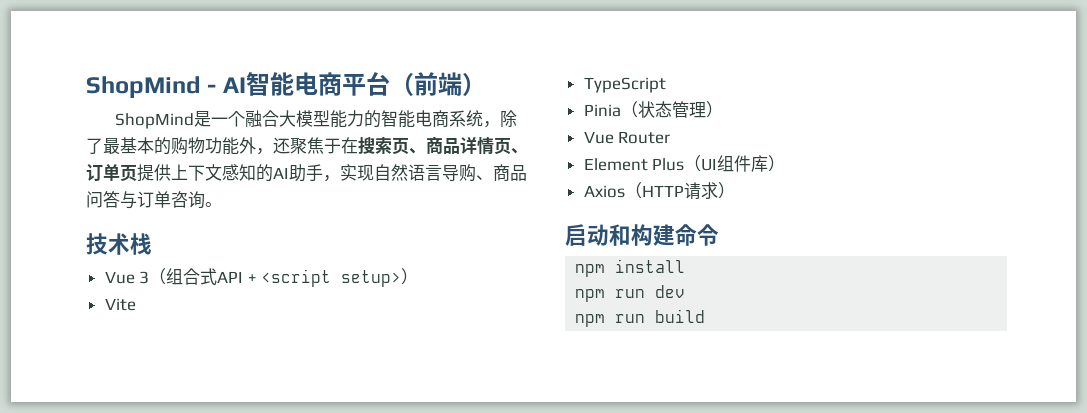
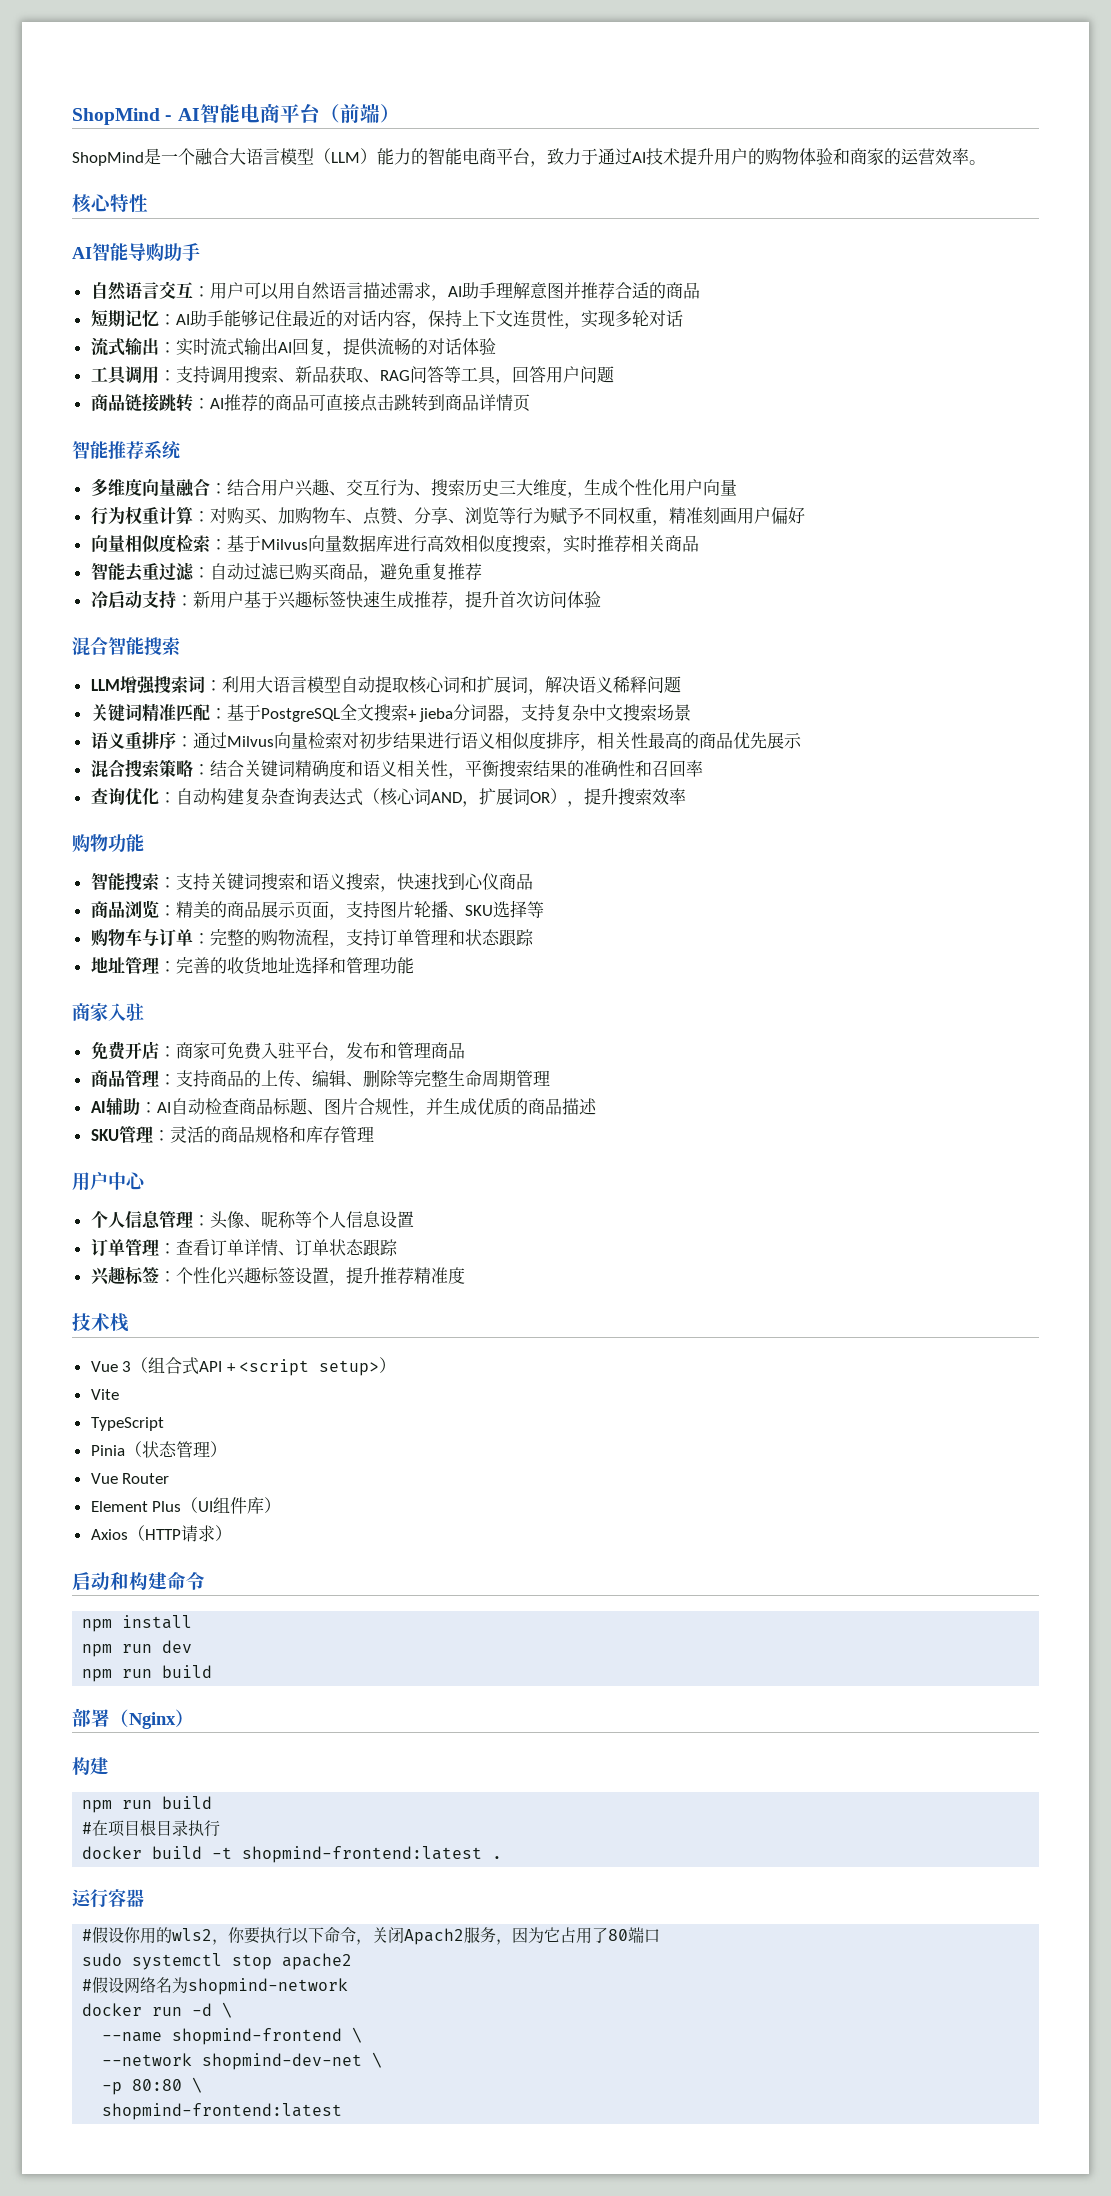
- ShopMind是一个融合大模型能力的智能电商系统，除了最基本的购物功能外，还聚焦于在搜索页、商品详情页、订单页提供上下文感知的AI助手，实现自然语言导购、商品问答与订单咨询。
+ ShopMind是一个融合大语言模型（LLM）能力的智能电商平台，致力于通过AI技术提升用户的购物体验和商家的运营效率。
+ 核心特性
+ AI智能导购助手
+ 自然语言交互：用户可以用自然语言描述需求，AI助手理解意图并推荐合适的商品
+ 短期记忆：AI助手能够记住最近的对话内容，保持上下文连贯性，实现多轮对话
+ 流式输出：实时流式输出AI回复，提供流畅的对话体验
+ 工具调用：支持调用搜索、新品获取、RAG问答等工具，回答用户问题
+ 商品链接跳转：AI推荐的商品可直接点击跳转到商品详情页
+ 智能推荐系统
+ 多维度向量融合：结合用户兴趣、交互行为、搜索历史三大维度，生成个性化用户向量
+ 行为权重计算：对购买、加购物车、点赞、分享、浏览等行为赋予不同权重，精准刻画用户偏好
+ 向量相似度检索：基于Milvus向量数据库进行高效相似度搜索，实时推荐相关商品
+ 智能去重过滤：自动过滤已购买商品，避免重复推荐
+ 冷启动支持：新用户基于兴趣标签快速生成推荐，提升首次访问体验
+ 混合智能搜索
+ LLM增强搜索词：利用大语言模型自动提取核心词和扩展词，解决语义稀释问题
+ 关键词精准匹配：基于PostgreSQL全文搜索+ jieba分词器，支持复杂中文搜索场景
+ 语义重排序：通过Milvus向量检索对初步结果进行语义相似度排序，相关性最高的商品优先展示
+ 混合搜索策略：结合关键词精确度和语义相关性，平衡搜索结果的准确性和召回率
+ 查询优化：自动构建复杂查询表达式（核心词AND，扩展词OR），提升搜索效率
+ 购物功能
+ 智能搜索：支持关键词搜索和语义搜索，快速找到心仪商品
+ 商品浏览：精美的商品展示页面，支持图片轮播、SKU选择等
+ 购物车与订单：完整的购物流程，支持订单管理和状态跟踪
+ 地址管理：完善的收货地址选择和管理功能
+ 商家入驻
+ 免费开店：商家可免费入驻平台，发布和管理商品
+ 商品管理：支持商品的上传、编辑、删除等完整生命周期管理
+ AI辅助：AI自动检查商品标题、图片合规性，并生成优质的商品描述
+ SKU管理：灵活的商品规格和库存管理
+ 用户中心
+ 个人信息管理：头像、昵称等个人信息设置
+ 订单管理：查看订单详情、订单状态跟踪
+ 兴趣标签：个性化兴趣标签设置，提升推荐精准度
+ 部署（Nginx）
+ 构建
+ npm run build
+ #在项目根目录执行
+ docker build -t shopmind-frontend:latest .
+ 运行容器
+ #假设你用的wls2，你要执行以下命令，关闭Apach2服务，因为它占用了80端口
+ sudo systemctl stop apache2
+ #假设网络名为shopmind-network
+ docker run -d \
+ --name shopmind-frontend \
+ --network shopmind-dev-net \
+ -p 80:80 \
+ shopmind-frontend:latest

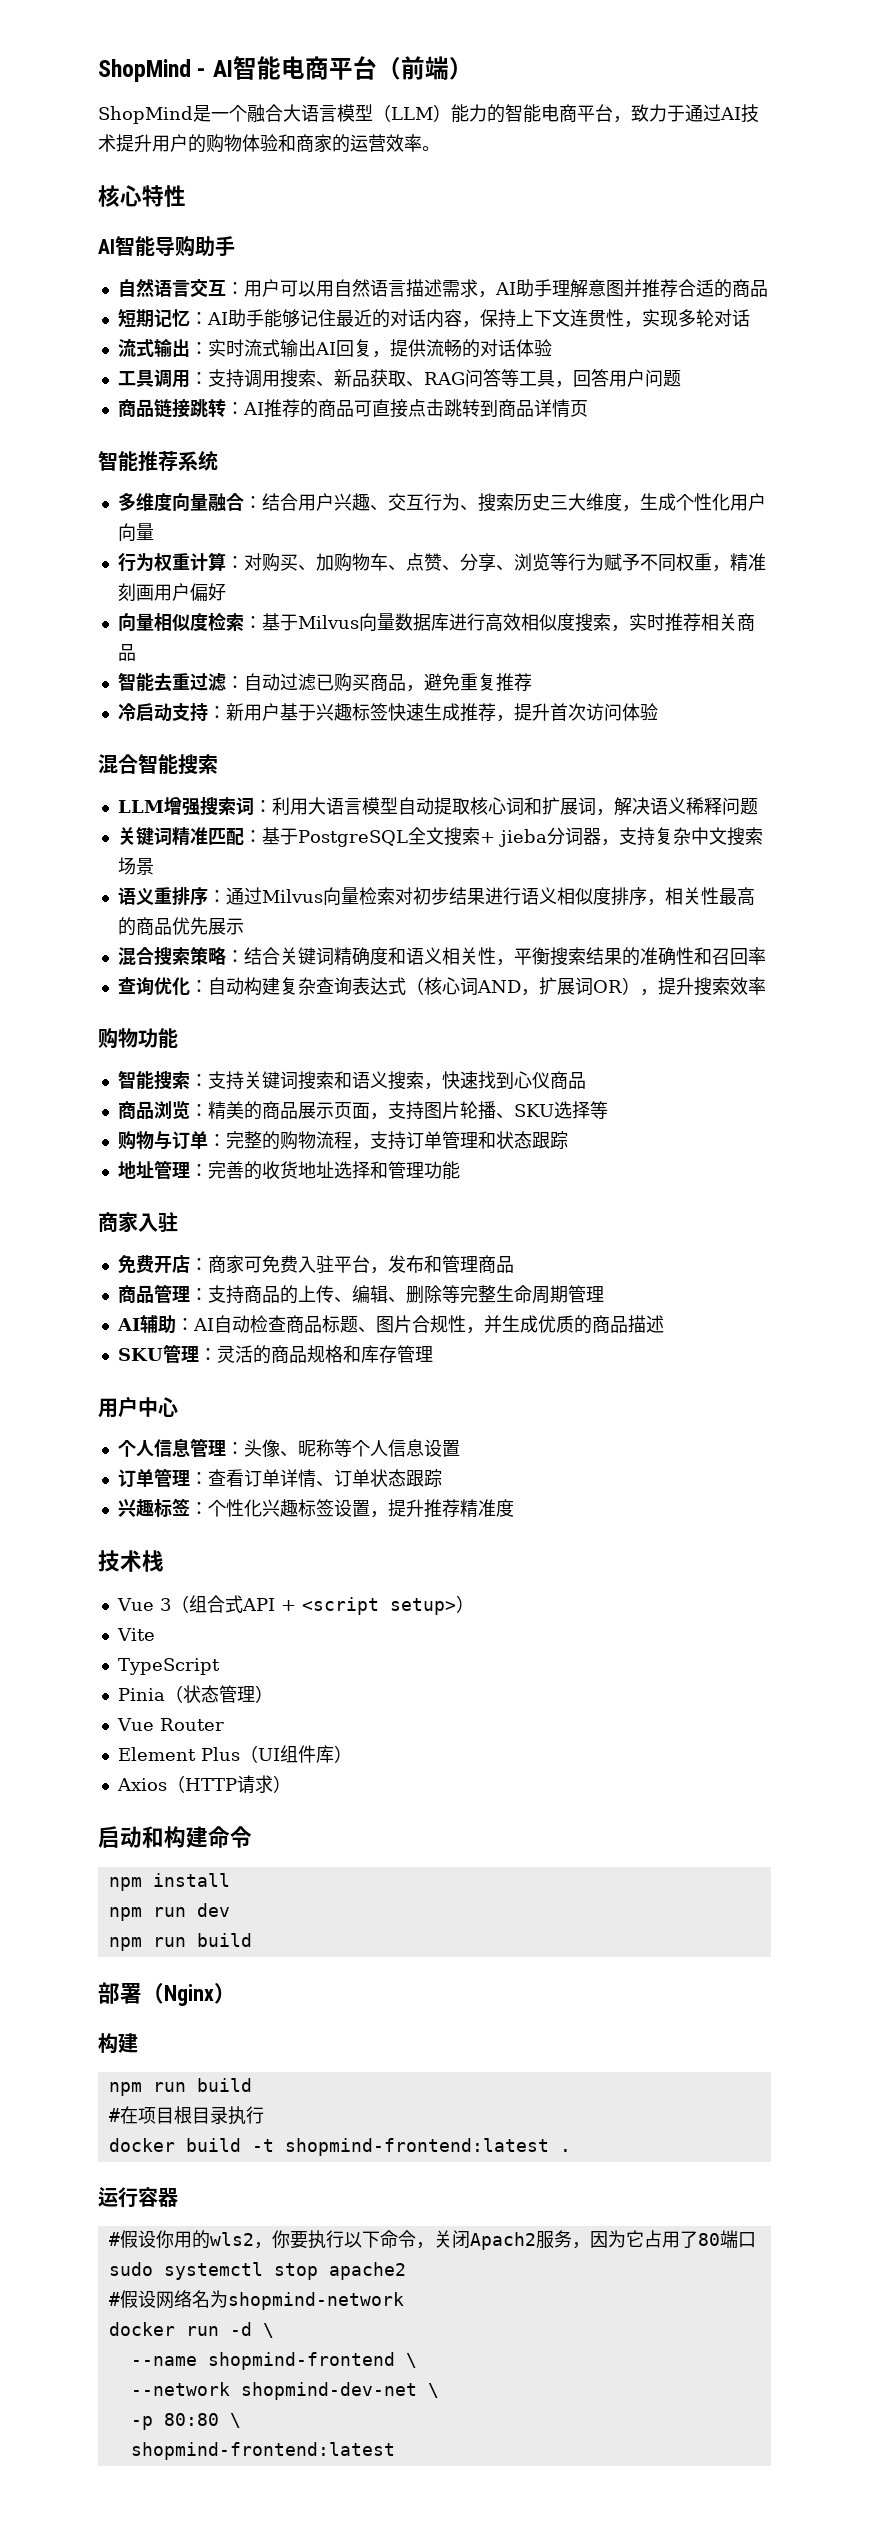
- 购物车与订单：完整的购物流程，支持订单管理和状态跟踪
+ 购物与订单：完整的购物流程，支持订单管理和状态跟踪

